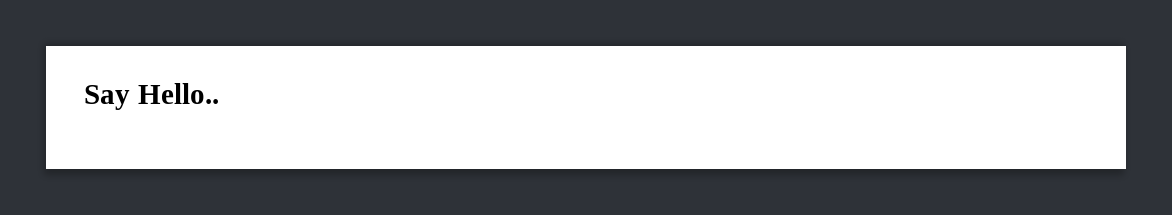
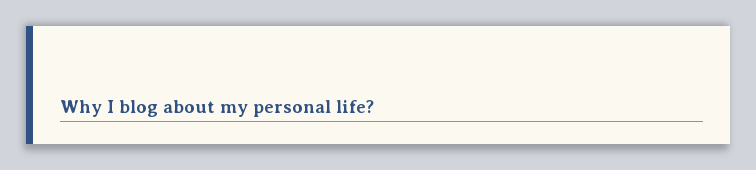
- Say Hello..
+ Why I blog about my personal life?

